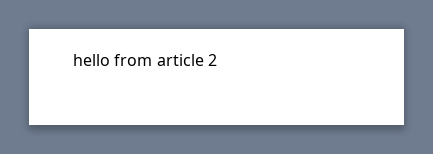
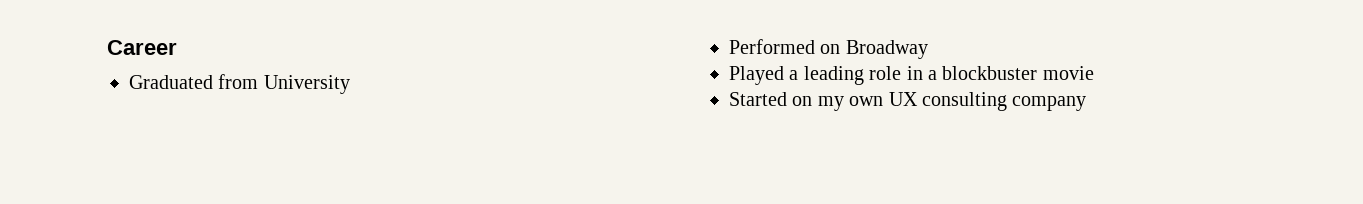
- hello from article 2
+ Career
+ Graduated from University
+ Performed on Broadway
+ Played a leading role in a blockbuster movie
+ Started on my own UX consulting company

